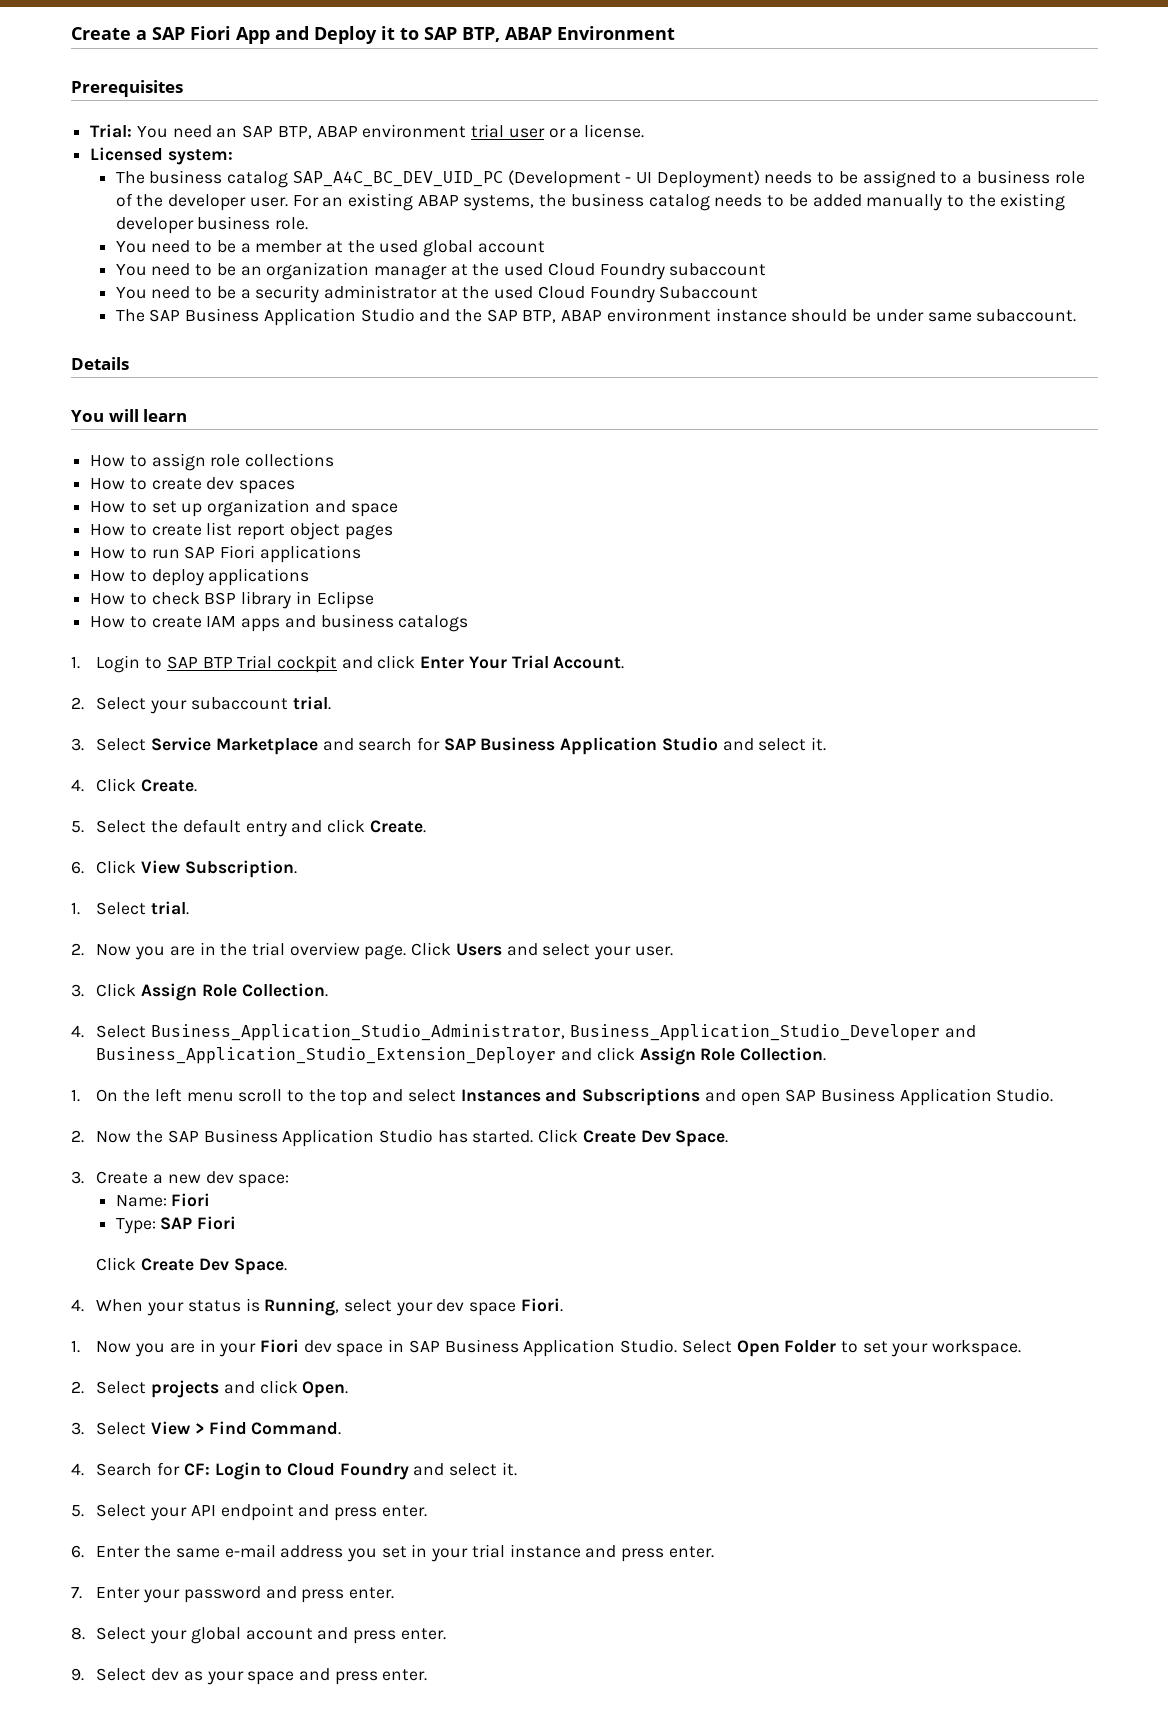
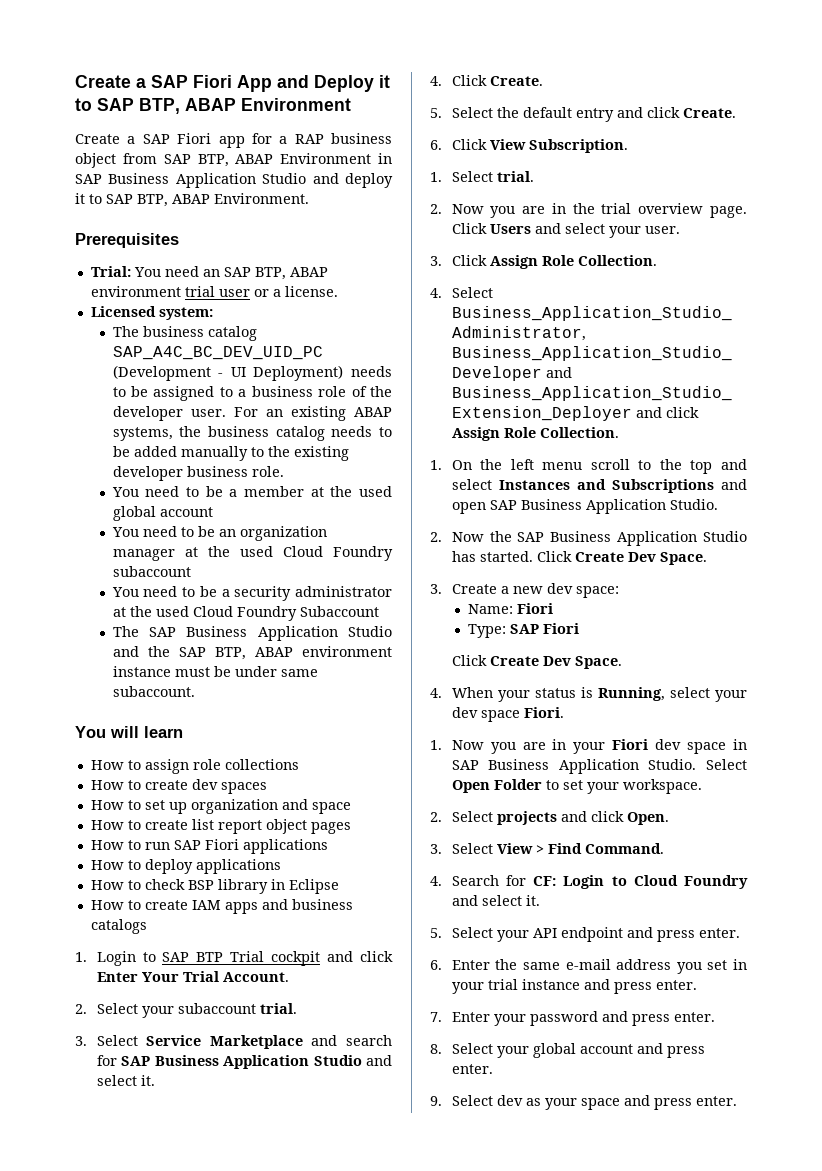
+ Create a SAP Fiori app for a RAP business object from SAP BTP, ABAP Environment in SAP Business Application Studio and deploy it to SAP BTP, ABAP Environment.
- The SAP Business Application Studio and the SAP BTP, ABAP environment instance should be under same subaccount.
+ The SAP Business Application Studio and the SAP BTP, ABAP environment instance must be under same subaccount.
- Details

